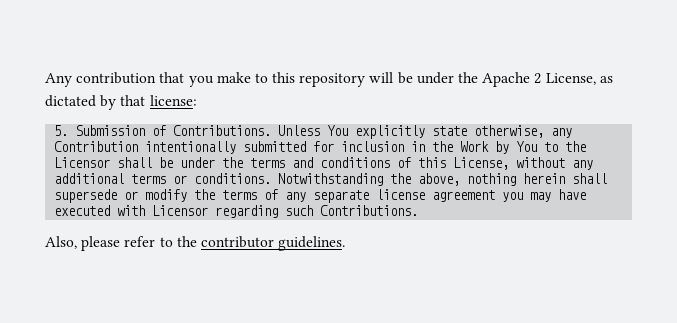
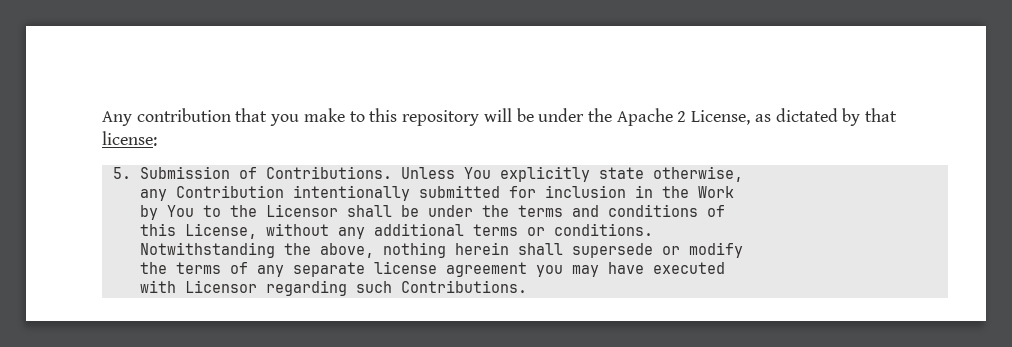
- Unless You explicitly state otherwise, any Contribution intentionally submitted for inclusion in the Work by You to the Licensor shall be under the terms and conditions of this License, without any additional terms or conditions. Notwithstanding the above, nothing herein shall supersede or modify the terms of any separate license agreement you may have executed with Licensor regarding such Contributions.
+ Unless You explicitly state otherwise,
+ any Contribution intentionally submitted for inclusion in the Work
+ by You to the Licensor shall be under the terms and conditions of
+ this License, without any additional terms or conditions.
+ Notwithstanding the above, nothing herein shall supersede or modify
+ the terms of any separate license agreement you may have executed
+ with Licensor regarding such Contributions.
- Also, please refer to the contributor guidelines.

